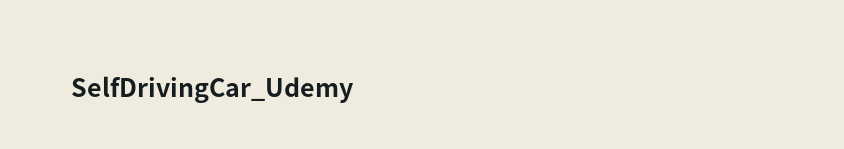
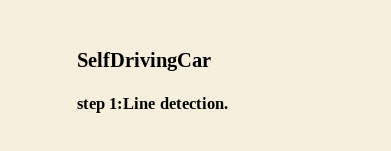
- SelfDrivingCar_Udemy
+ SelfDrivingCar
+ step 1:Line detection.

